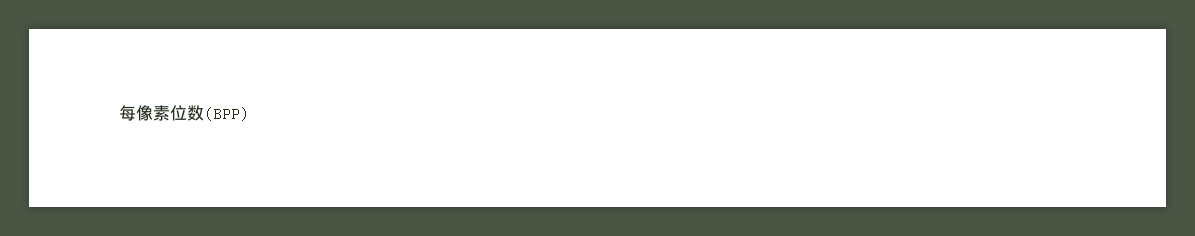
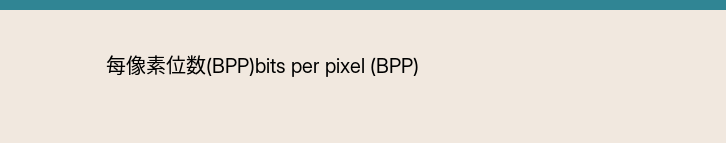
- 每像素位数(BPP)
+ 每像素位数(BPP)bits per pixel (BPP)

